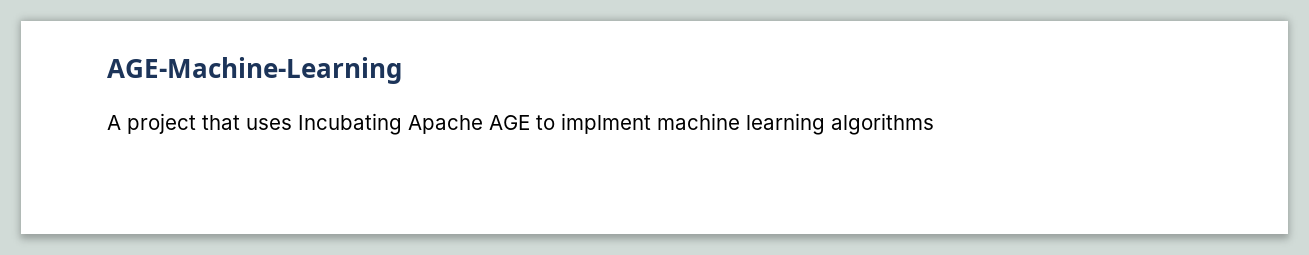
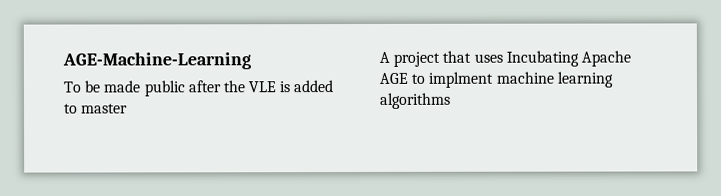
+ To be made public after the VLE is added to master

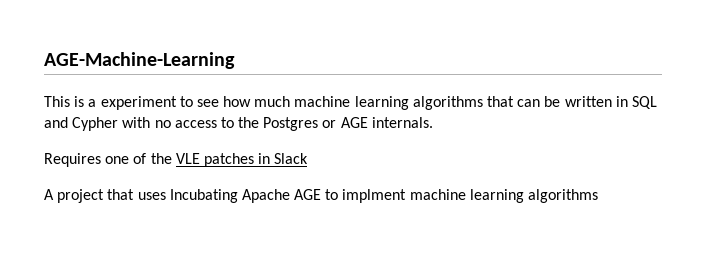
- To be made public after the VLE is added to master
+ This is a experiment to see how much machine learning algorithms that can be written in SQL and Cypher with no access to the Postgres or AGE internals.
+ Requires one of the VLE patches in Slack

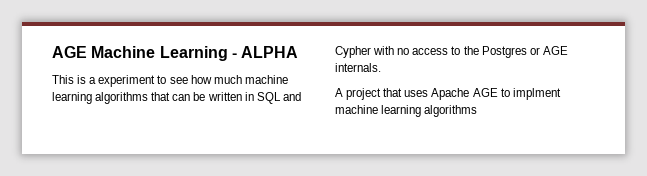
- AGE-Machine-Learning
+ AGE Machine Learning - ALPHA
- Requires one of the VLE patches in Slack
- A project that uses Incubating Apache AGE to implment machine learning algorithms
+ A project that uses Apache AGE to implment machine learning algorithms

